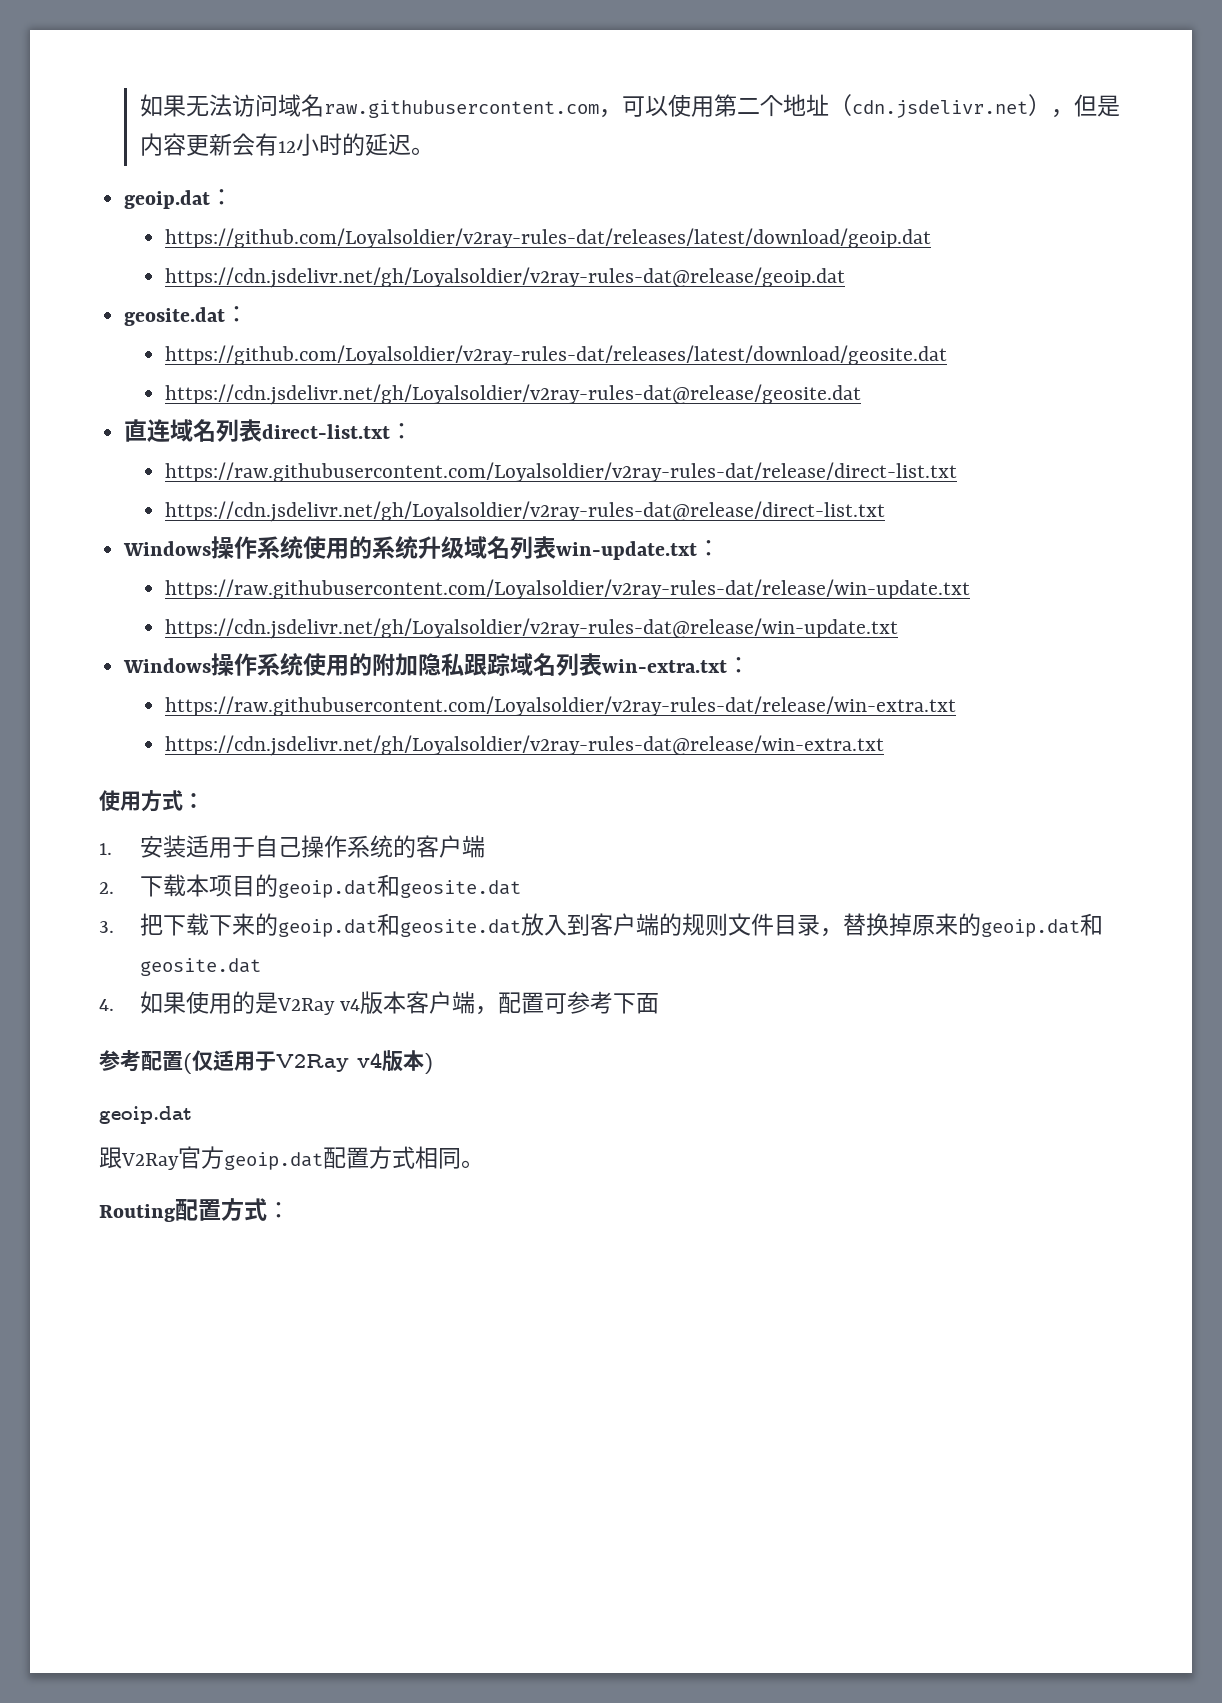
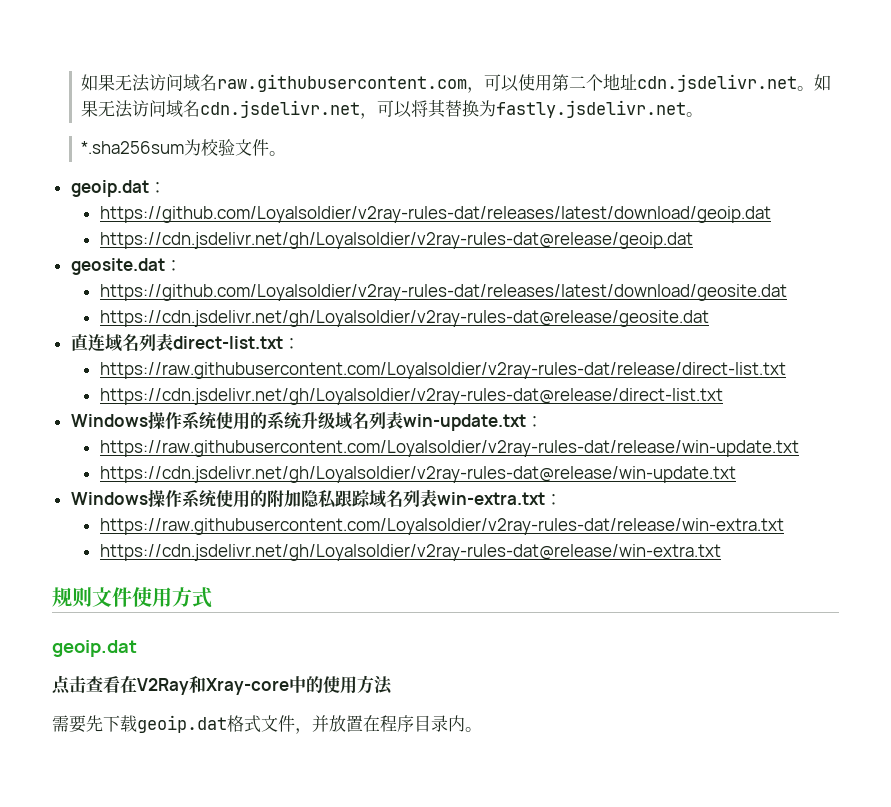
- 如果无法访问域名raw.githubusercontent.com，可以使用第二个地址（cdn.jsdelivr.net），但是内容更新会有12小时的延迟。
+ 如果无法访问域名raw.githubusercontent.com，可以使用第二个地址cdn.jsdelivr.net。如果无法访问域名cdn.jsdelivr.net，可以将其替换为fastly.jsdelivr.net。
+ *.sha256sum为校验文件。
- 使用方式：
- 1.安装适用于自己操作系统的客户端
- 2.下载本项目的geoip.dat和geosite.dat
- 3.把下载下来的geoip.dat和geosite.dat放入到客户端的规则文件目录，替换掉原来的geoip.dat和geosite.dat
- 4.如果使用的是V2Ray v4版本客户端，配置可参考下面
- 参考配置(仅适用于V2Ray v4版本)
+ 规则文件使用方式
  geoip.dat
- 跟V2Ray官方geoip.dat配置方式相同。
- Routing配置方式：
+ 点击查看在V2Ray和Xray-core中的使用方法
+ 需要先下载geoip.dat格式文件，并放置在程序目录内。

